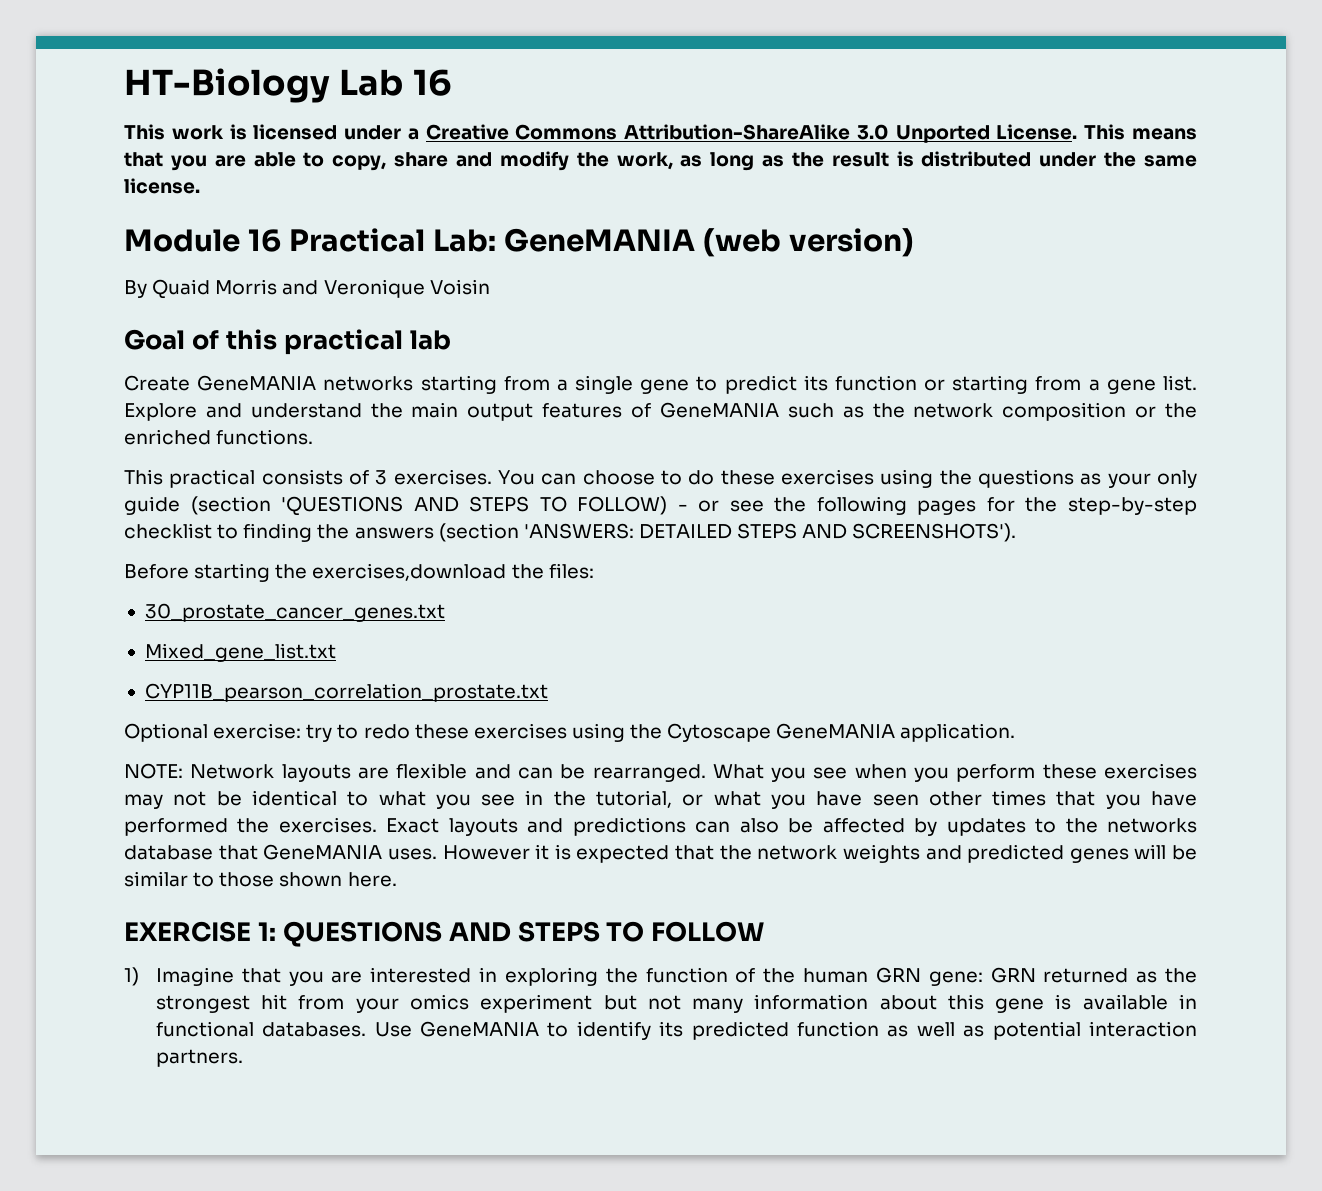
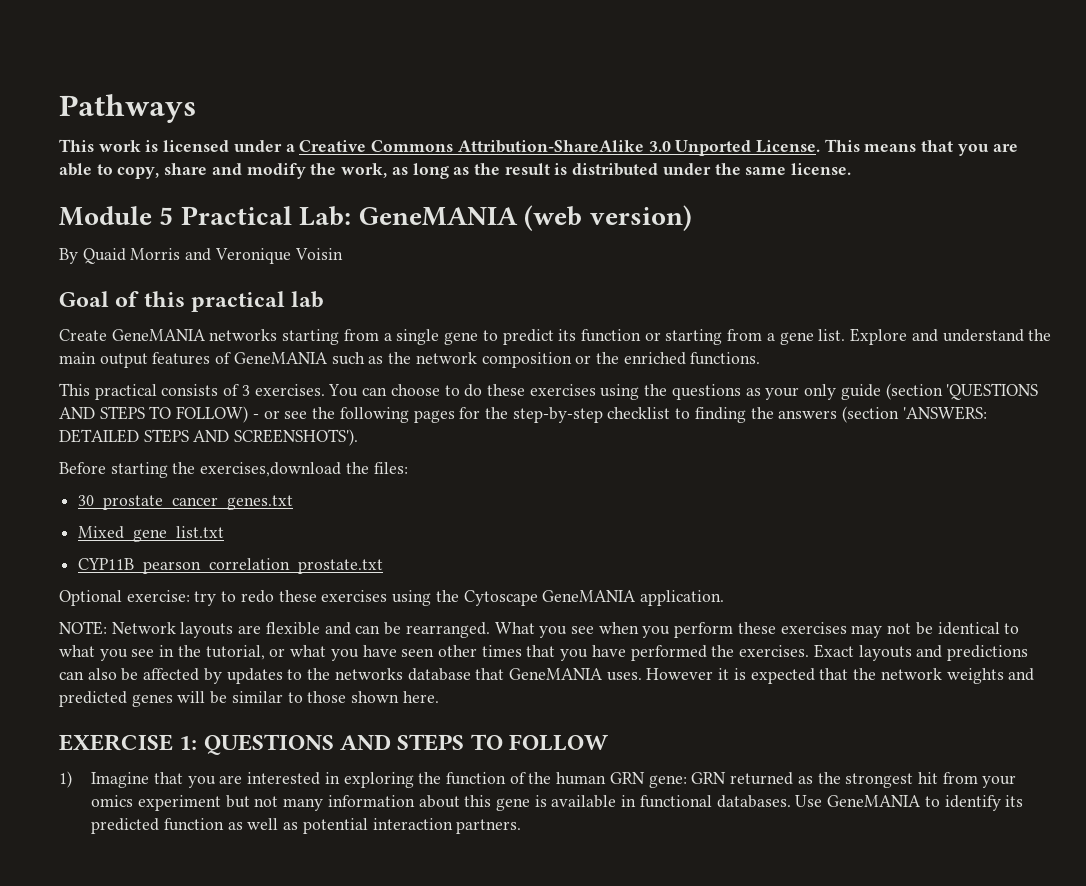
- HT-Biology Lab 16
+ Pathways
- Module 16 Practical Lab: GeneMANIA (web version)
+ Module 5 Practical Lab: GeneMANIA (web version)

